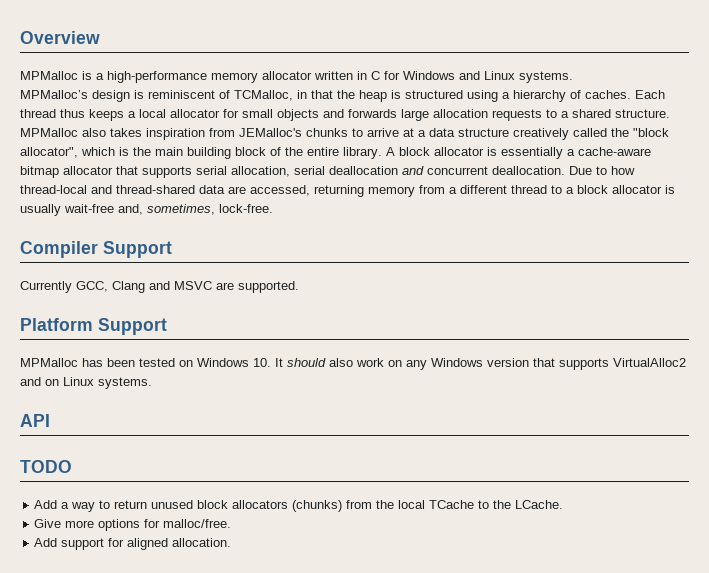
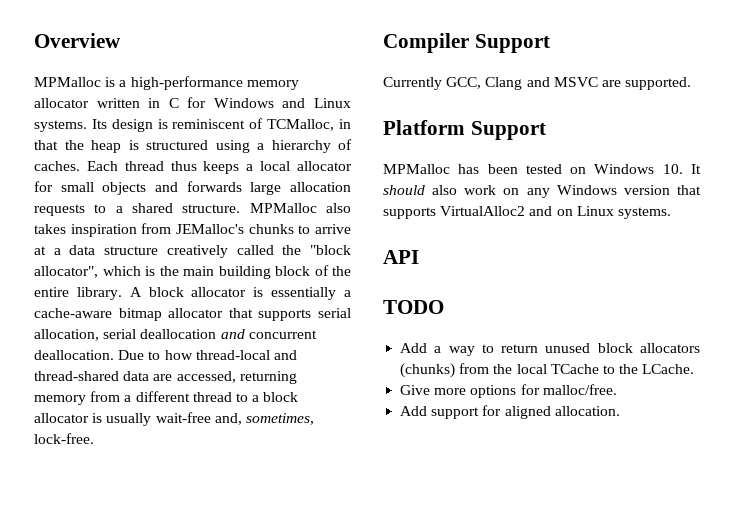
- MPMalloc is a high-performance memory allocator written in C for Windows and Linux systems.
- MPMalloc’s design is reminiscent of TCMalloc, in that the heap is structured using a hierarchy of caches.
+ MPMalloc is a high-performance memory allocator written in C for Windows and Linux systems. Its design is reminiscent of TCMalloc, in that the heap is structured using a hierarchy of caches.

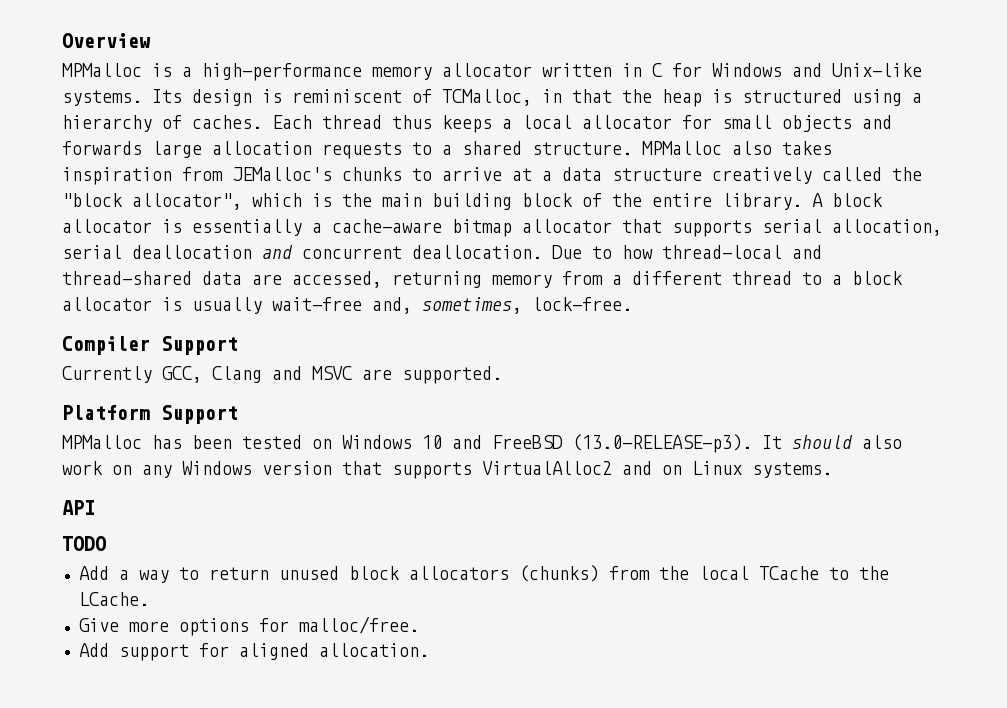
- MPMalloc is a high-performance memory allocator written in C for Windows and Linux systems.
+ MPMalloc is a high-performance memory allocator written in C for Windows and Unix-like systems.
- MPMalloc has been tested on Windows 10. It should also work on any Windows version that supports VirtualAlloc2 and on Linux systems.
+ MPMalloc has been tested on Windows 10 and FreeBSD (13.0-RELEASE-p3). It should also work on any Windows version that supports VirtualAlloc2 and on Linux systems.

